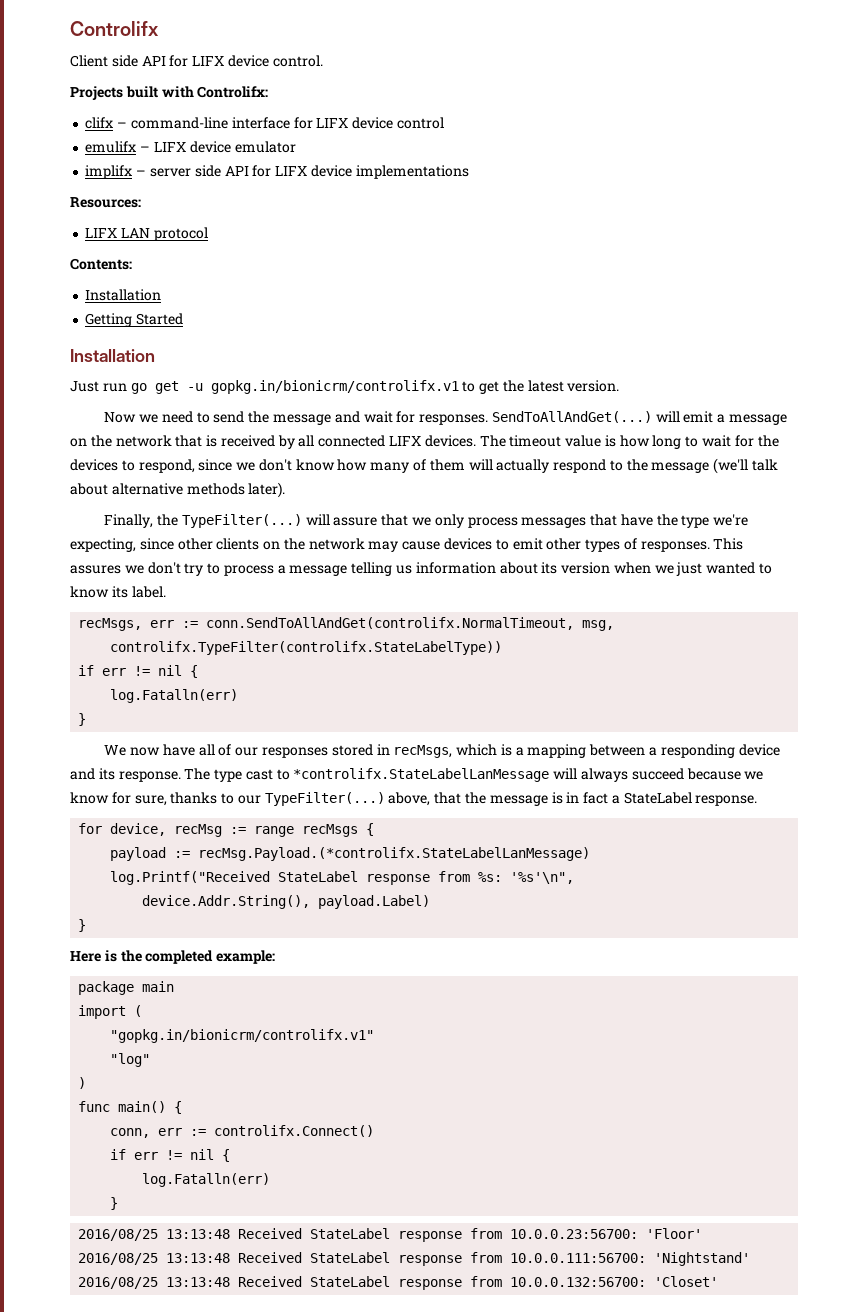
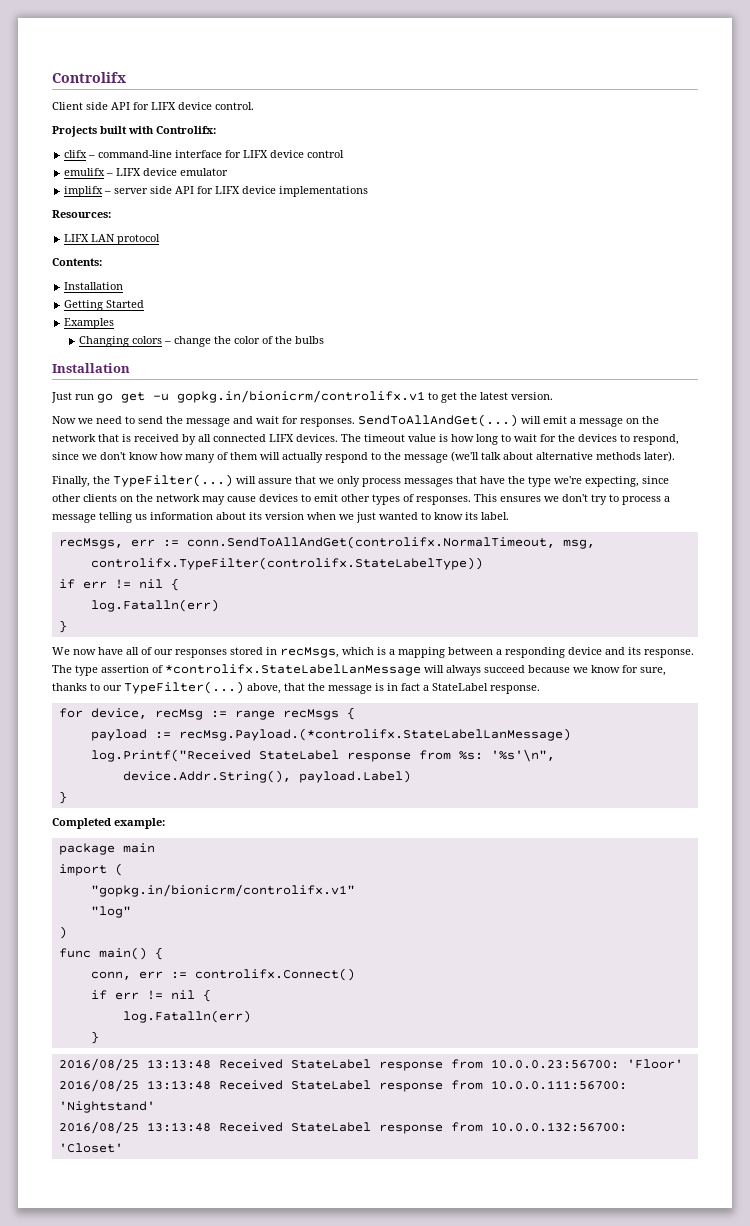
+ Examples
+ Changing colors – change the color of the bulbs
- This assures we don't try to process a message telling us information about its version when we just wanted to know its label.
+ This ensures we don't try to process a message telling us information about its version when we just wanted to know its label.
- The type cast to *controlifx.StateLabelLanMessage will always succeed because we know for sure, thanks to our TypeFilter(...) above, that the message is in fact a StateLabel response.
+ The type assertion of *controlifx.StateLabelLanMessage will always succeed because we know for sure, thanks to our TypeFilter(...) above, that the message is in fact a StateLabel response.
- Here is the completed example:
+ Completed example:

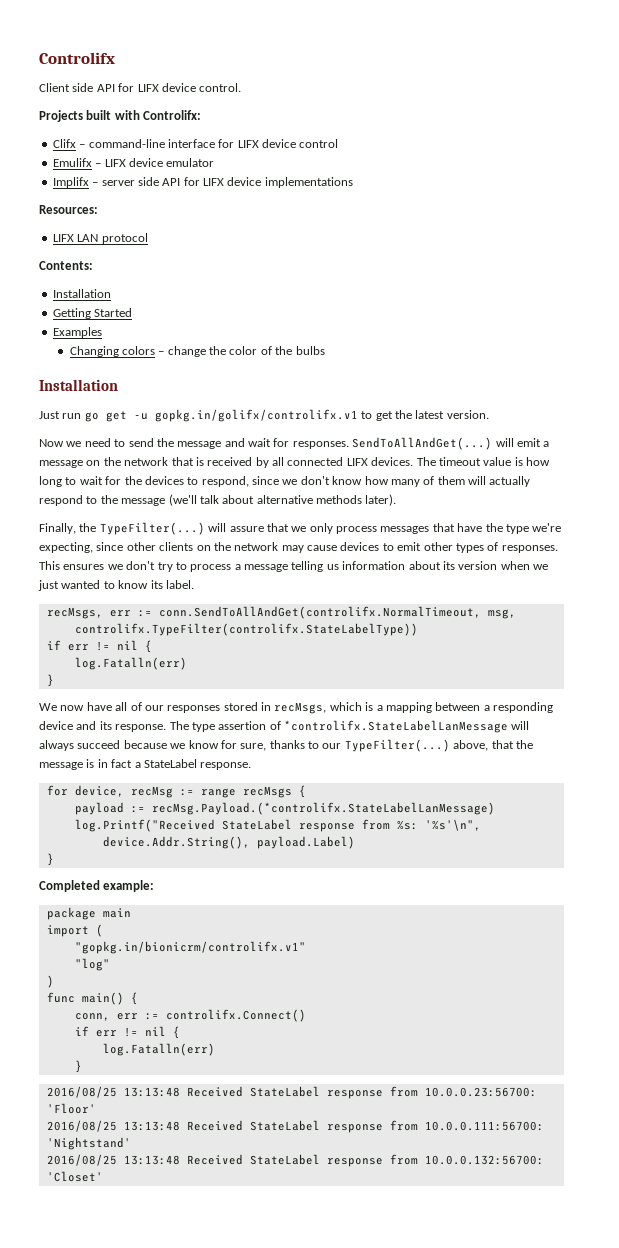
- clifx – command-line interface for LIFX device control
+ Clifx – command-line interface for LIFX device control
- emulifx – LIFX device emulator
+ Emulifx – LIFX device emulator
- implifx – server side API for LIFX device implementations
+ Implifx – server side API for LIFX device implementations
- Just run go get -u gopkg.in/bionicrm/controlifx.v1 to get the latest version.
+ Just run go get -u gopkg.in/golifx/controlifx.v1 to get the latest version.

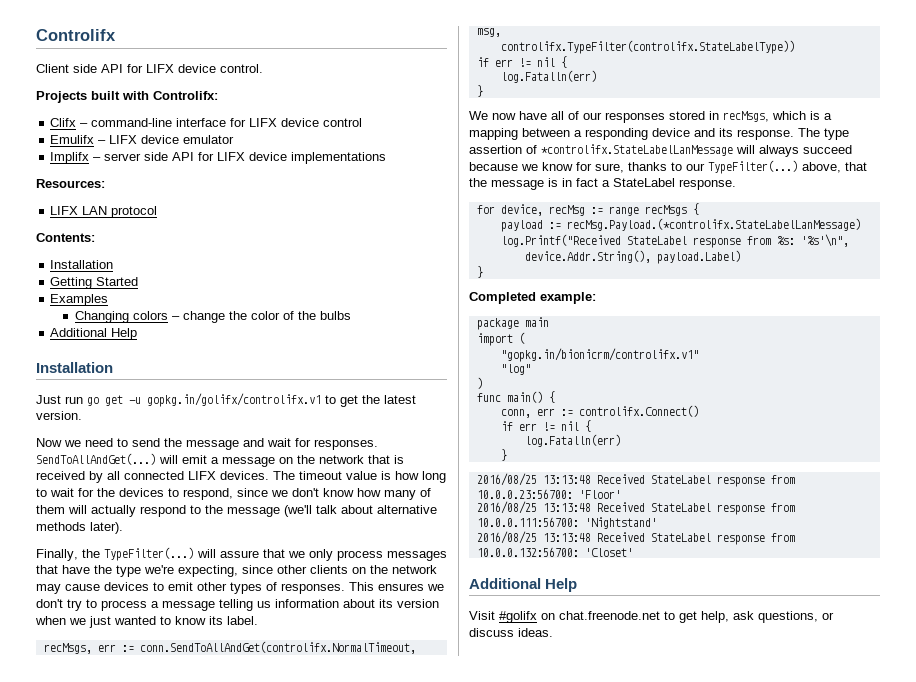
  Changing colors – change the color of the bulbs
+ Additional Help
  2016/08/25 13:13:48 Received StateLabel response from 10.0.0.132:56700: 'Closet'
+ Additional Help
+ Visit #golifx on chat.freenode.net to get help, ask questions, or discuss ideas.

